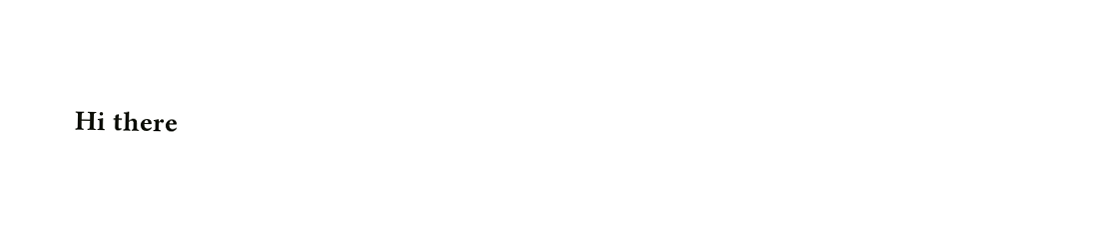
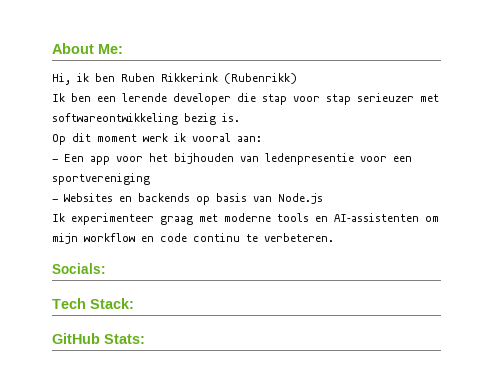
- Hi there
+ About Me:
+ Hi, ik ben Ruben Rikkerink (Rubenrikk)
+ Ik ben een lerende developer die stap voor stap serieuzer met softwareontwikkeling bezig is.
+ Op dit moment werk ik vooral aan:
+ - Een app voor het bijhouden van ledenpresentie voor een sportvereniging
+ - Websites en backends op basis van Node.js
+ Ik experimenteer graag met moderne tools en AI‑assistenten om mijn workflow en code continu te verbeteren.
+ Socials:
+ Tech Stack:
+ GitHub Stats:

